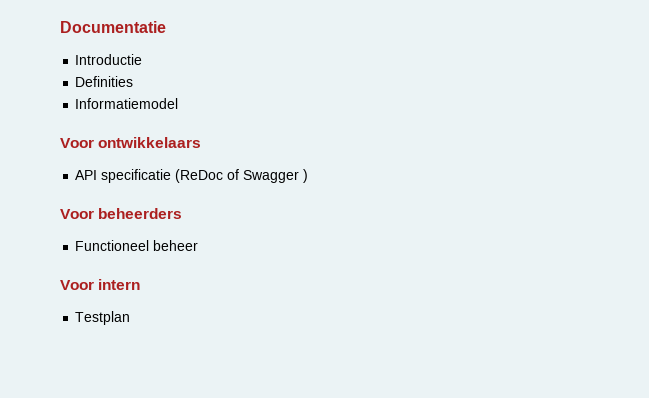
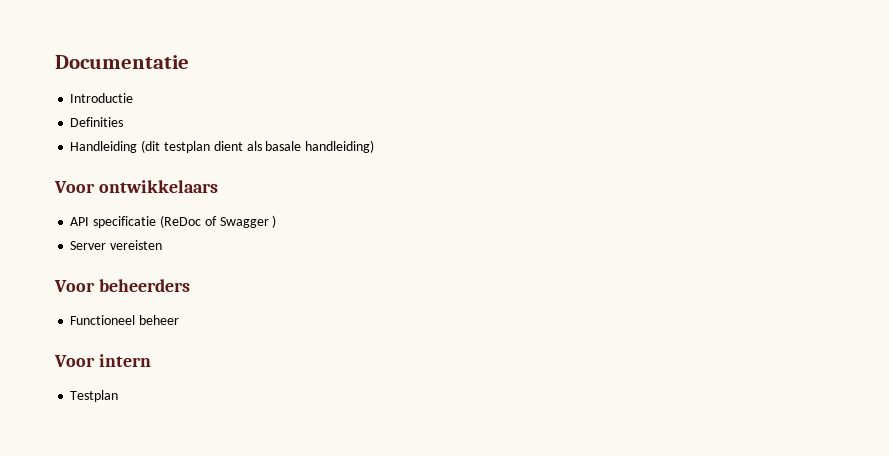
- Informatiemodel
+ Handleiding (dit testplan dient als basale handleiding)
+ Server vereisten

